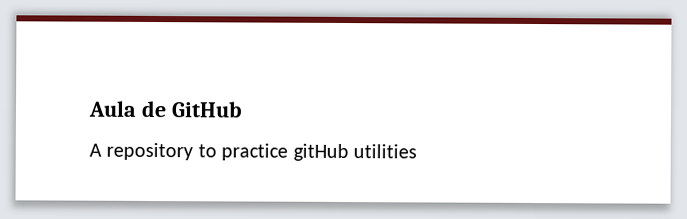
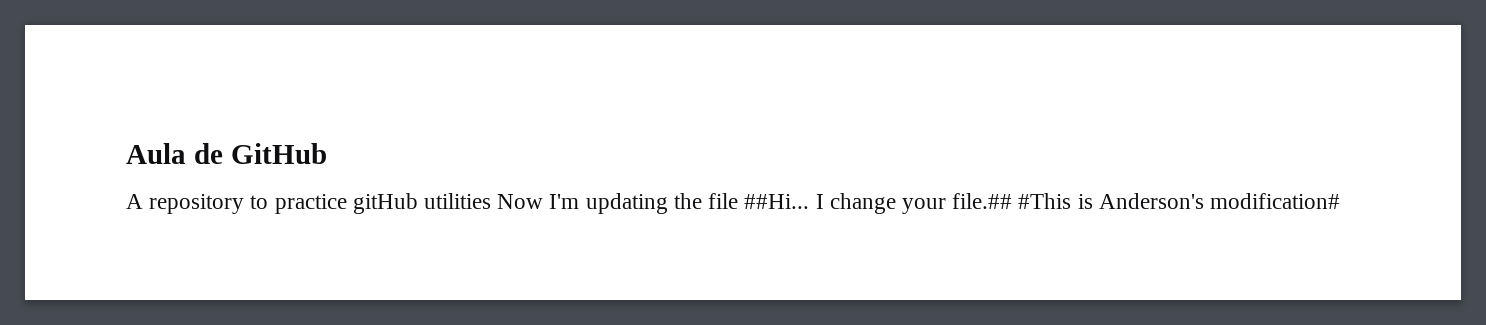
- A repository to practice gitHub utilities
+ A repository to practice gitHub utilities Now I'm updating the file ##Hi... I change your file.## #This is Anderson's modification#

